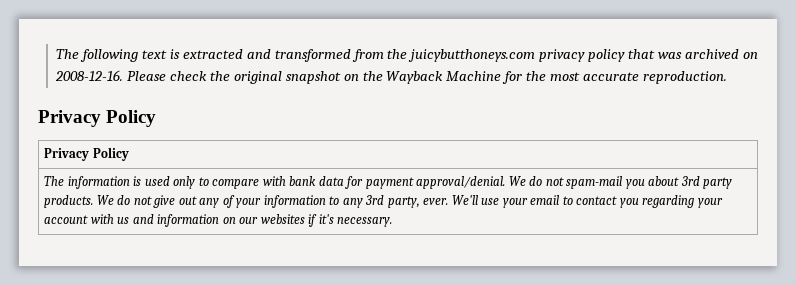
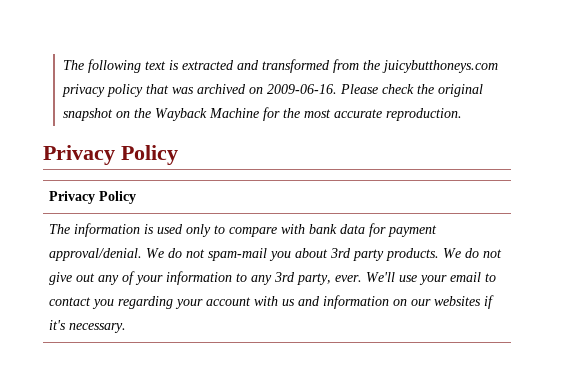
- The following text is extracted and transformed from the juicybutthoneys.com privacy policy that was archived on 2008-12-16.
+ The following text is extracted and transformed from the juicybutthoneys.com privacy policy that was archived on 2009-06-16.

